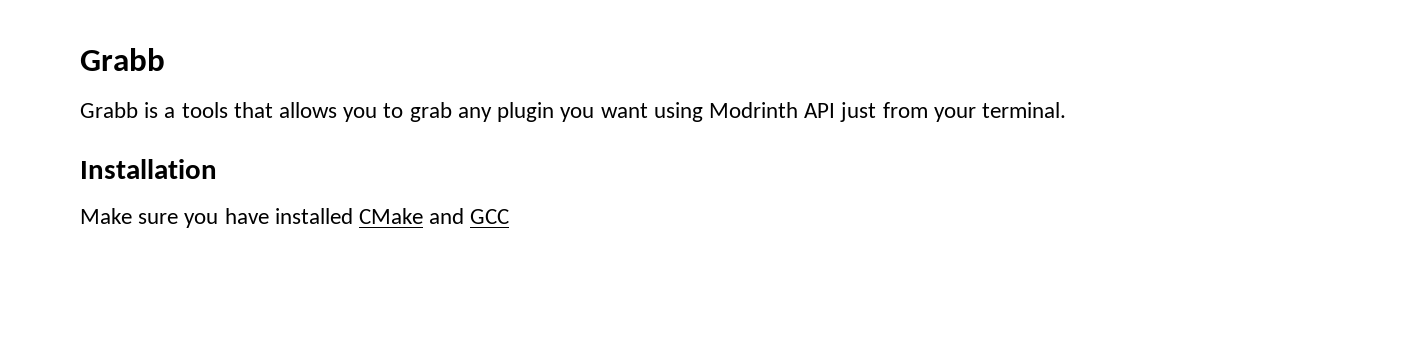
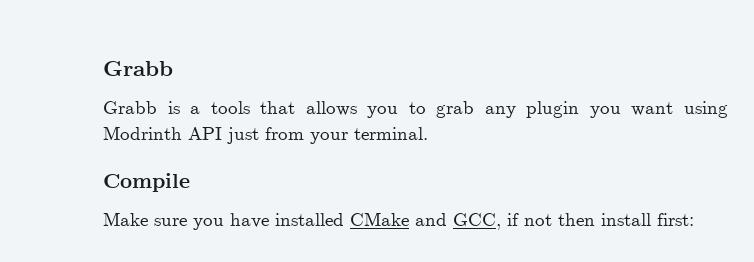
- Installation
+ Compile
- Make sure you have installed CMake and GCC
+ Make sure you have installed CMake and GCC, if not then install first:

